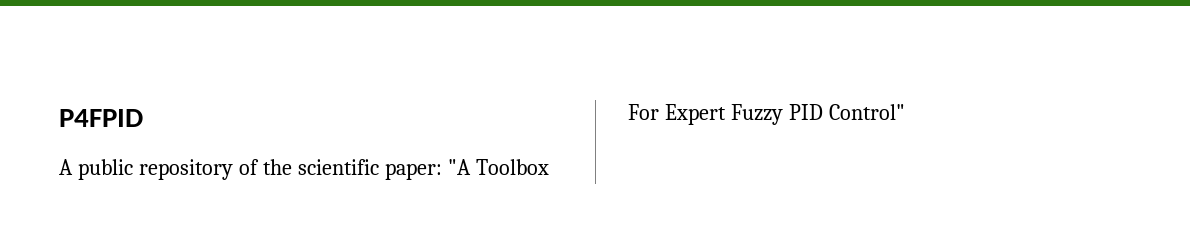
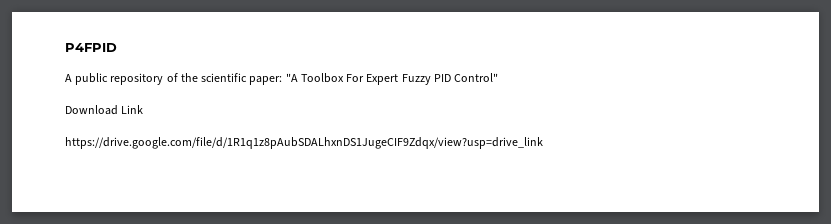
+ Download Link
+ https://drive.google.com/file/d/1R1q1z8pAubSDALhxnDS1JugeCIF9Zdqx/view?usp=drive_link

